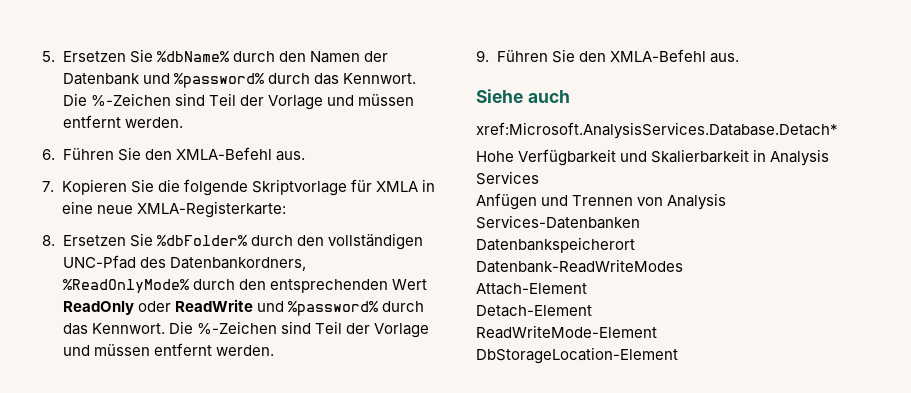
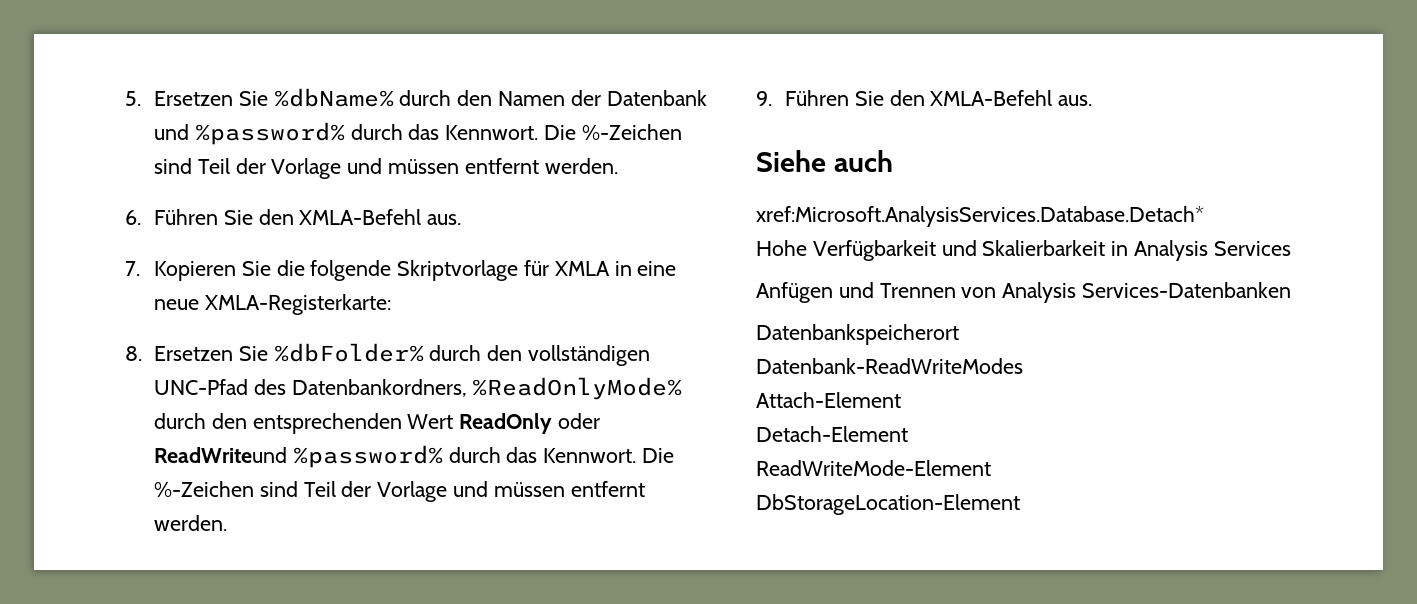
- 8. Ersetzen Sie %dbFolder% durch den vollständigen UNC-Pfad des Datenbankordners, %ReadOnlyMode% durch den entsprechenden Wert ReadOnly oder ReadWrite und %password% durch das Kennwort.
+ 8. Ersetzen Sie %dbFolder% durch den vollständigen UNC-Pfad des Datenbankordners, %ReadOnlyMode% durch den entsprechenden Wert ReadOnly oder ReadWriteund %password% durch das Kennwort.

